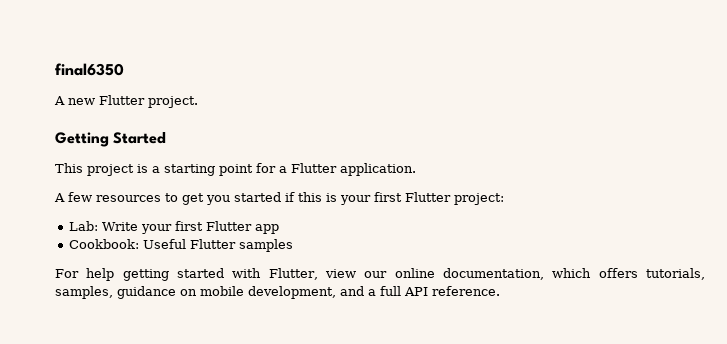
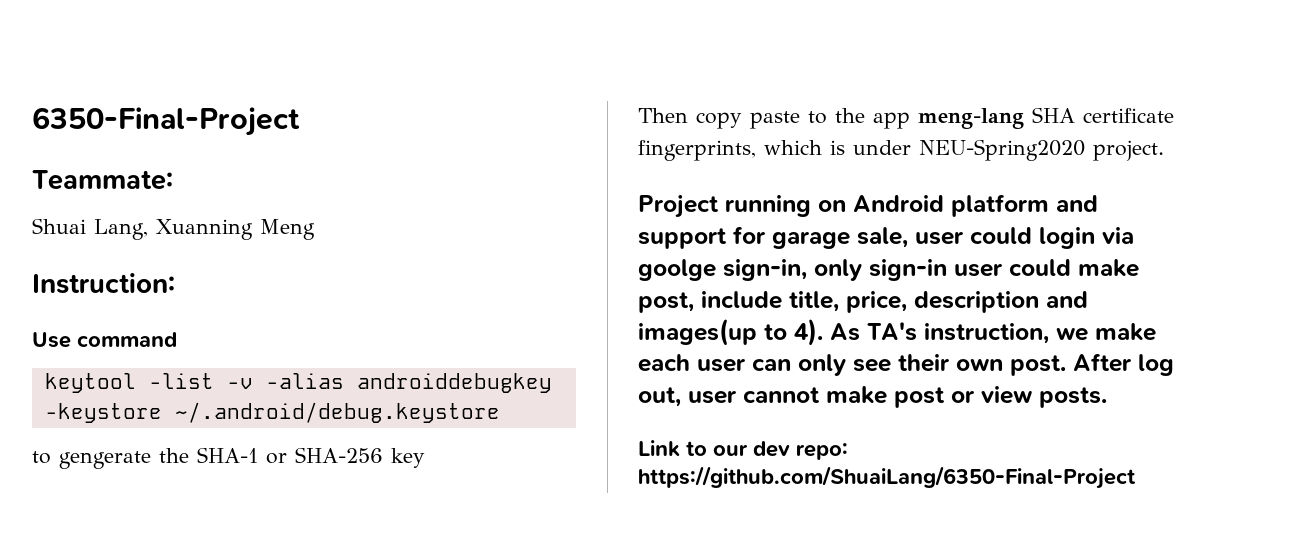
- final6350
- A new Flutter project.
- Getting Started
- This project is a starting point for a Flutter application.
- A few resources to get you started if this is your first Flutter project:
- Lab: Write your first Flutter app
- Cookbook: Useful Flutter samples
- For help getting started with Flutter, view our online documentation, which offers tutorials, samples, guidance on mobile development, and a full API reference.
+ 6350-Final-Project
+ Teammate:
+ Shuai Lang, Xuanning Meng
+ Instruction:
+ Use command
+ keytool -list -v -alias androiddebugkey -keystore ~/.android/debug.keystore
+ to gengerate the SHA-1 or SHA-256 key
+ Then copy paste to the app meng-lang SHA certificate fingerprints, which is under NEU-Spring2020 project.
+ Project running on Android platform and support for garage sale, user could login via goolge sign-in, only sign-in user could make post, include title, price, description and images(up to 4). As TA's instruction, we make each user can only see their own post. After log out, user cannot make post or view posts.
+ Link to our dev repo: https://github.com/ShuaiLang/6350-Final-Project

